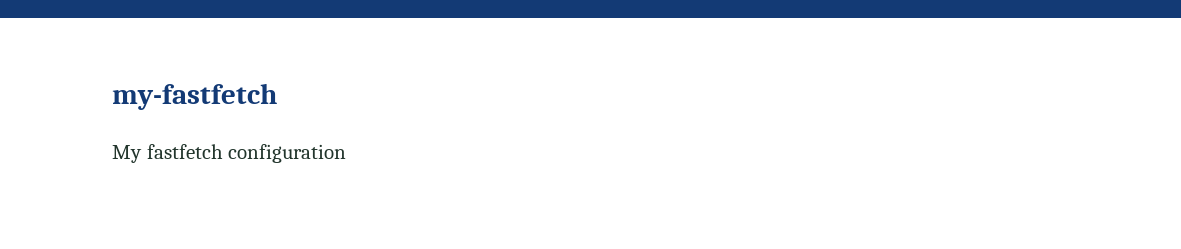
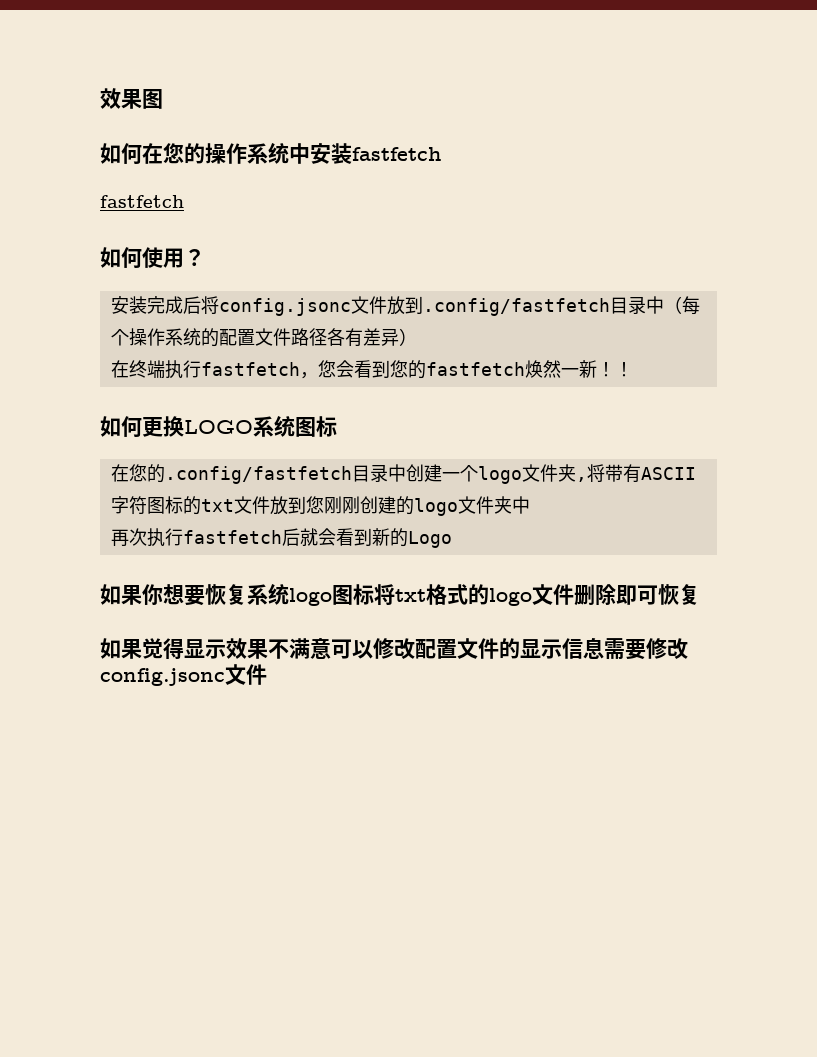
- my-fastfetch
- My fastfetch configuration
+ 效果图
+ 如何在您的操作系统中安装fastfetch
+ fastfetch
+ 如何使用？
+ 安装完成后将config.jsonc文件放到.config/fastfetch目录中（每个操作系统的配置文件路径各有差异）
+ 在终端执行fastfetch，您会看到您的fastfetch焕然一新！！
+ 如何更换LOGO系统图标
+ 在您的.config/fastfetch目录中创建一个logo文件夹,将带有ASCII字符图标的txt文件放到您刚刚创建的logo文件夹中
+ 再次执行fastfetch后就会看到新的Logo
+ 如果你想要恢复系统logo图标将txt格式的logo文件删除即可恢复
+ 如果觉得显示效果不满意可以修改配置文件的显示信息需要修改config.jsonc文件

